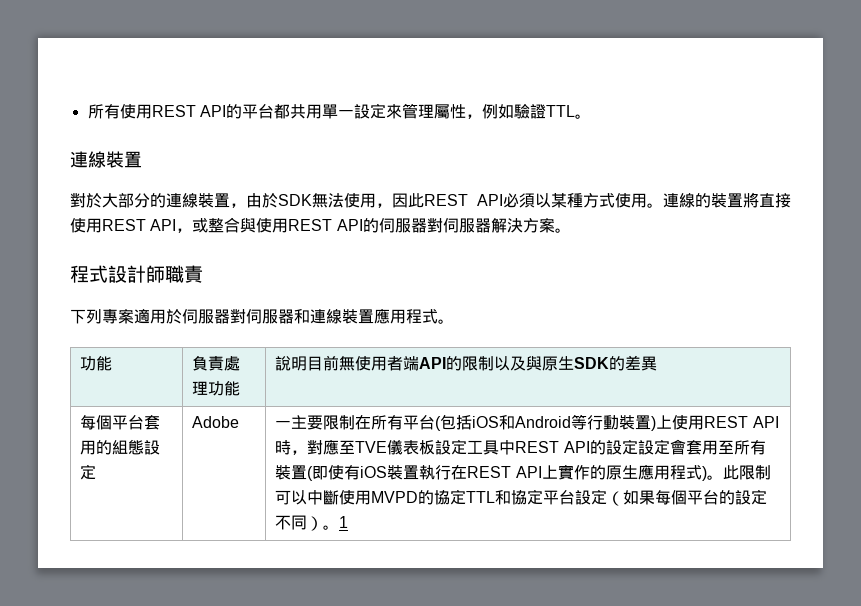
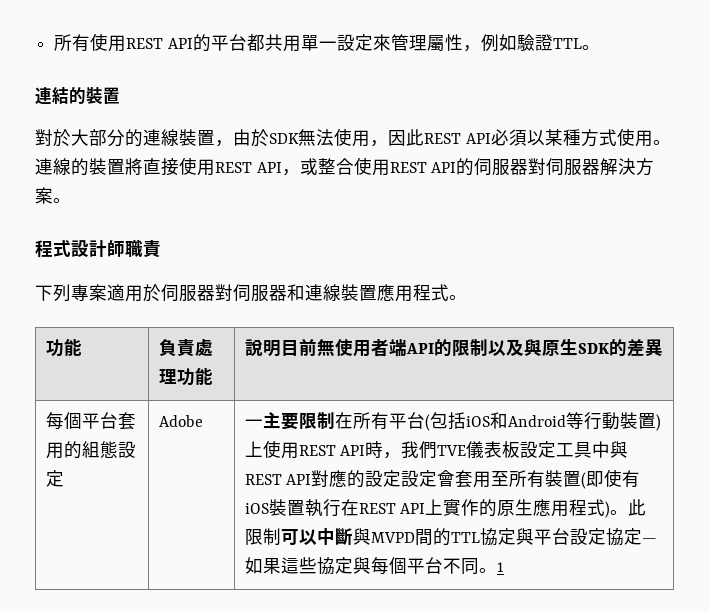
  所有使用REST API的平台都共用單一設定來管理屬性，例如驗證TTL。
- 連線裝置
+ 連結的裝置
- 連線的裝置將直接使用REST API，或整合與使用REST API的伺服器對伺服器解決方案。
+ 連線的裝置將直接使用REST API，或整合使用REST API的伺服器對伺服器解決方案。
- 一主要限制在所有平台(包括iOS和Android等行動裝置)上使用REST API時，對應至TVE儀表板設定工具中REST API的設定設定會套用至所有裝置(即使有iOS裝置執行在REST API上實作的原生應用程式)。
+ 一主要限制在所有平台(包括iOS和Android等行動裝置)上使用REST API時，我們TVE儀表板設定工具中與REST API對應的設定設定會套用至所有裝置(即使有iOS裝置執行在REST API上實作的原生應用程式)。
- 此限制可以中斷使用MVPD的協定TTL和協定平台設定（如果每個平台的設定不同）。
+ 此限制可以中斷與MVPD間的TTL協定與平台設定協定—如果這些協定與每個平台不同。

